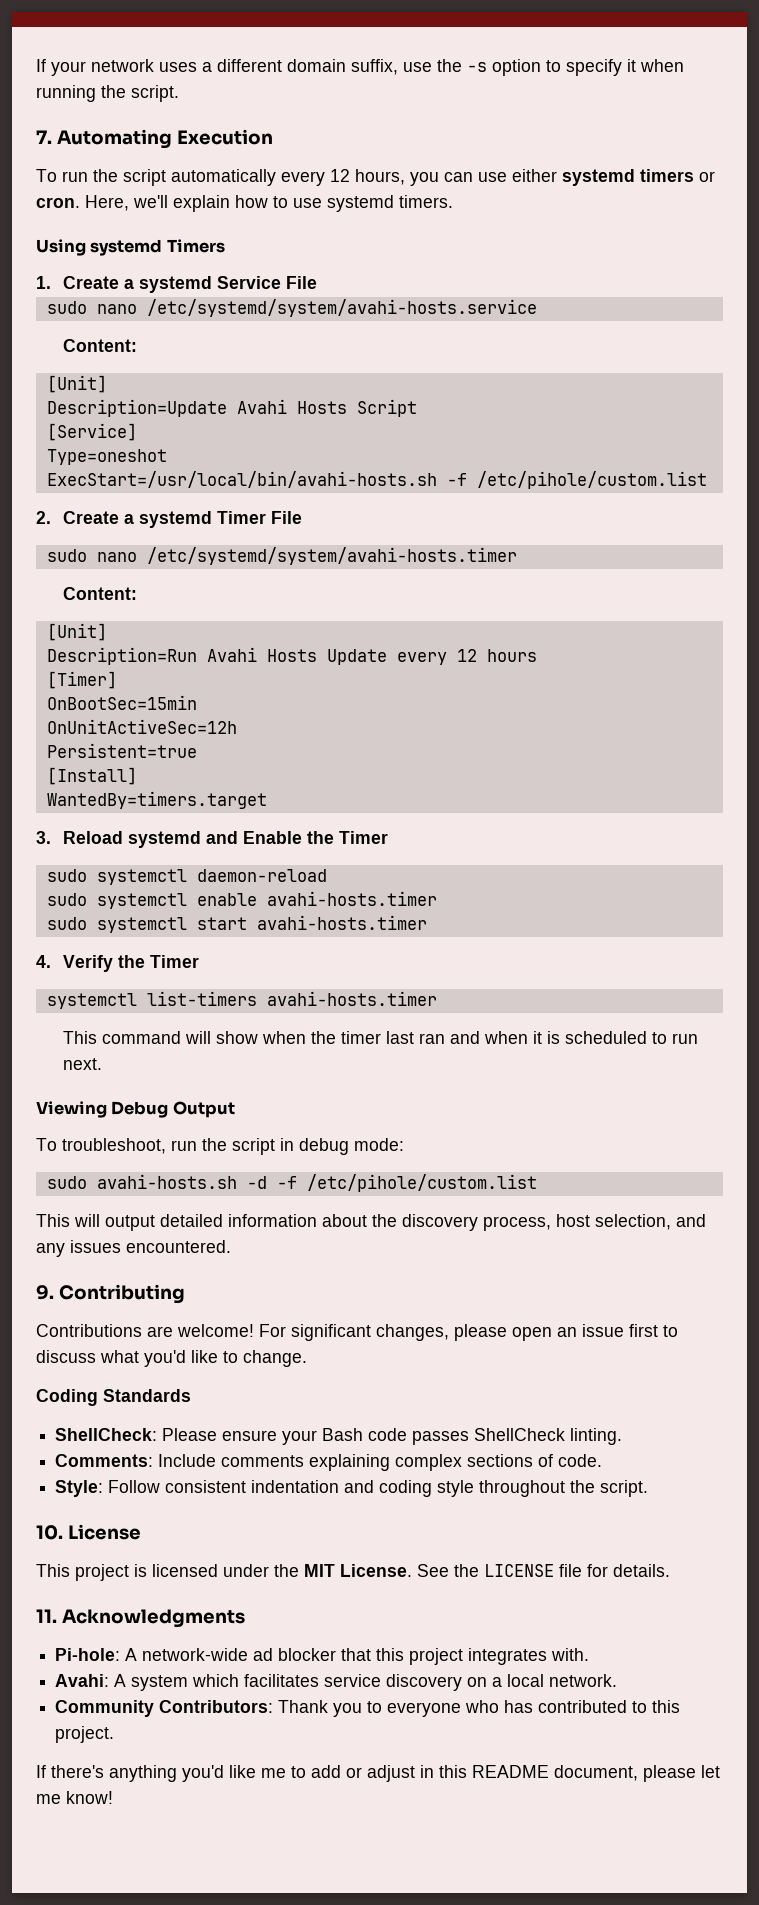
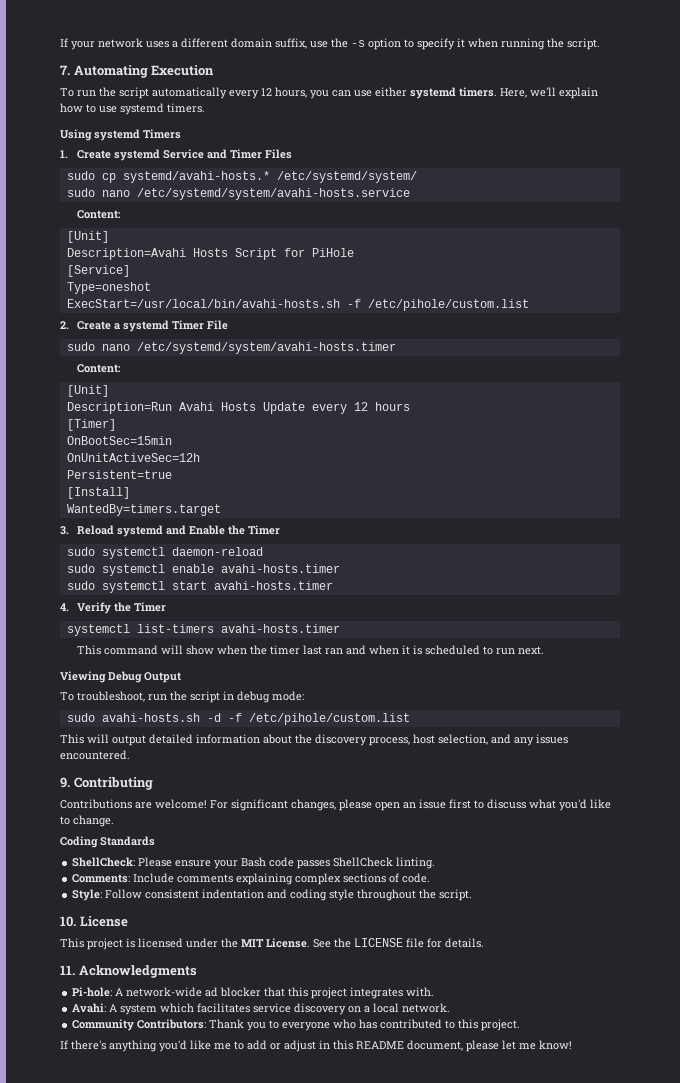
- To run the script automatically every 12 hours, you can use either systemd timers or cron.
+ To run the script automatically every 12 hours, you can use either systemd timers.
- 1. Create a systemd Service File
+ 1. Create systemd Service and Timer Files
+ sudo cp systemd/avahi-hosts.* /etc/systemd/system/
- Description=Update Avahi Hosts Script
+ Description=Avahi Hosts Script for PiHole

